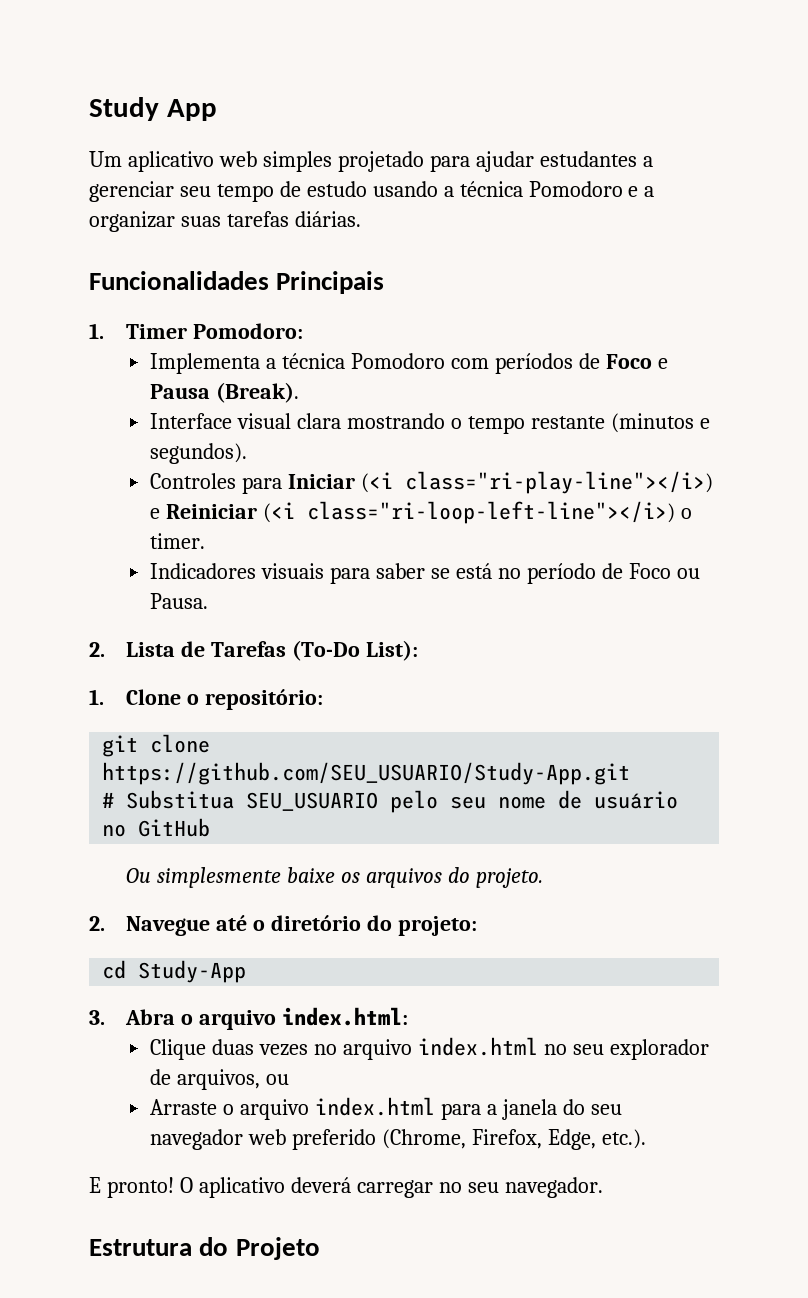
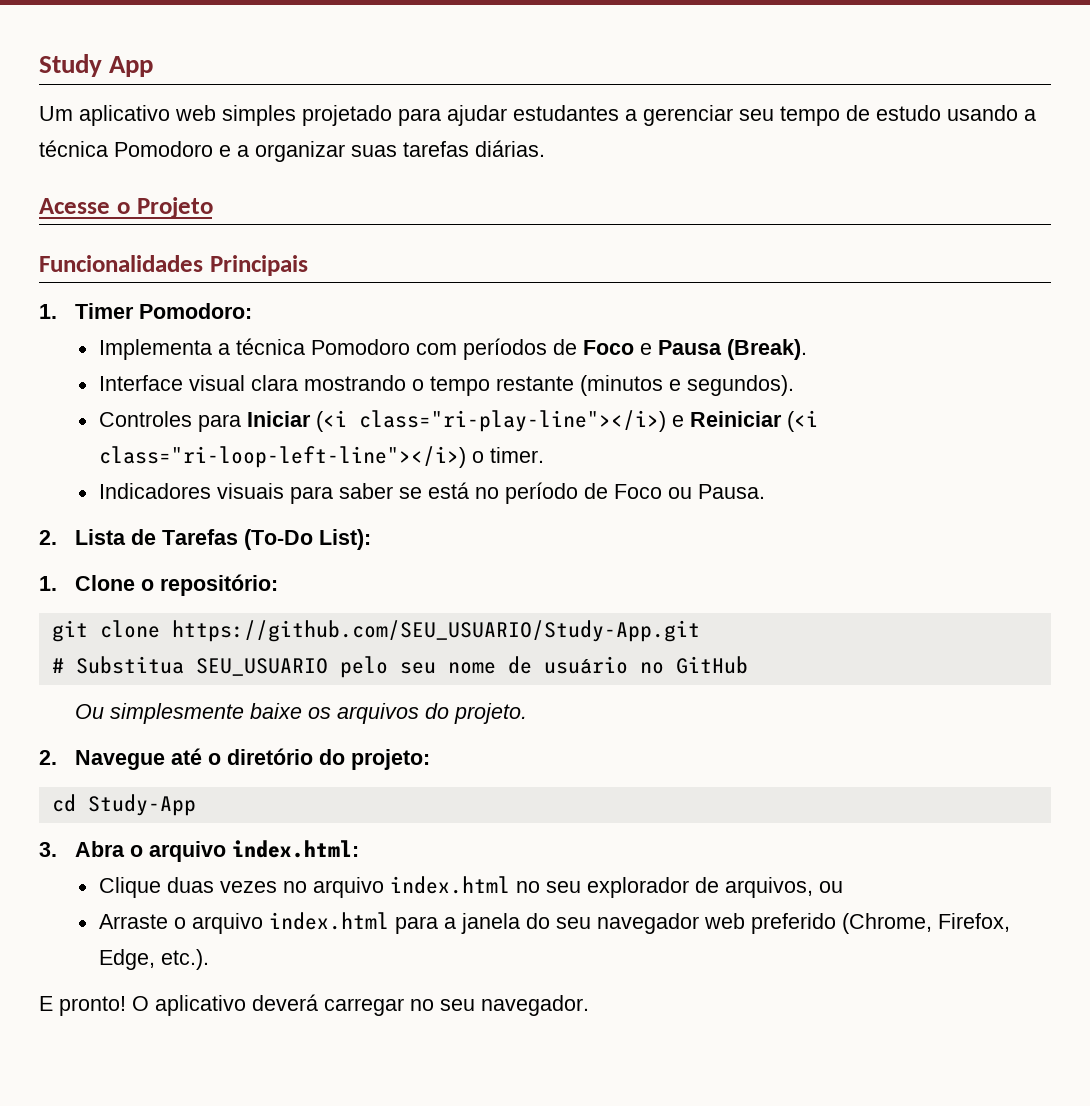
+ Acesse o Projeto
- Estrutura do Projeto

